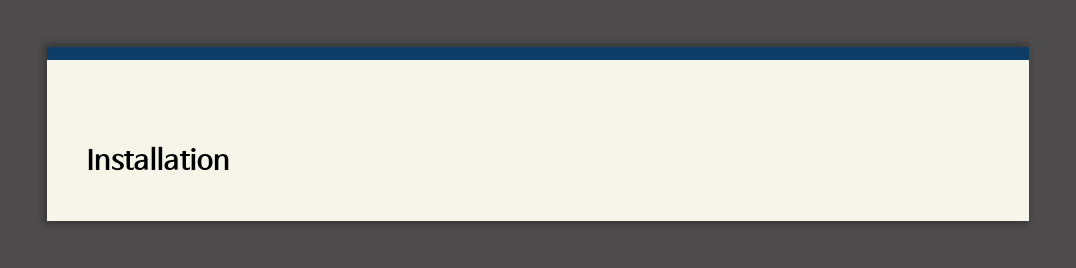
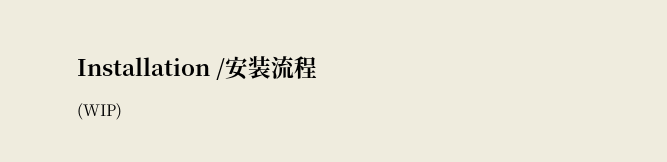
- Installation
+ Installation /安装流程
+ (WIP)

